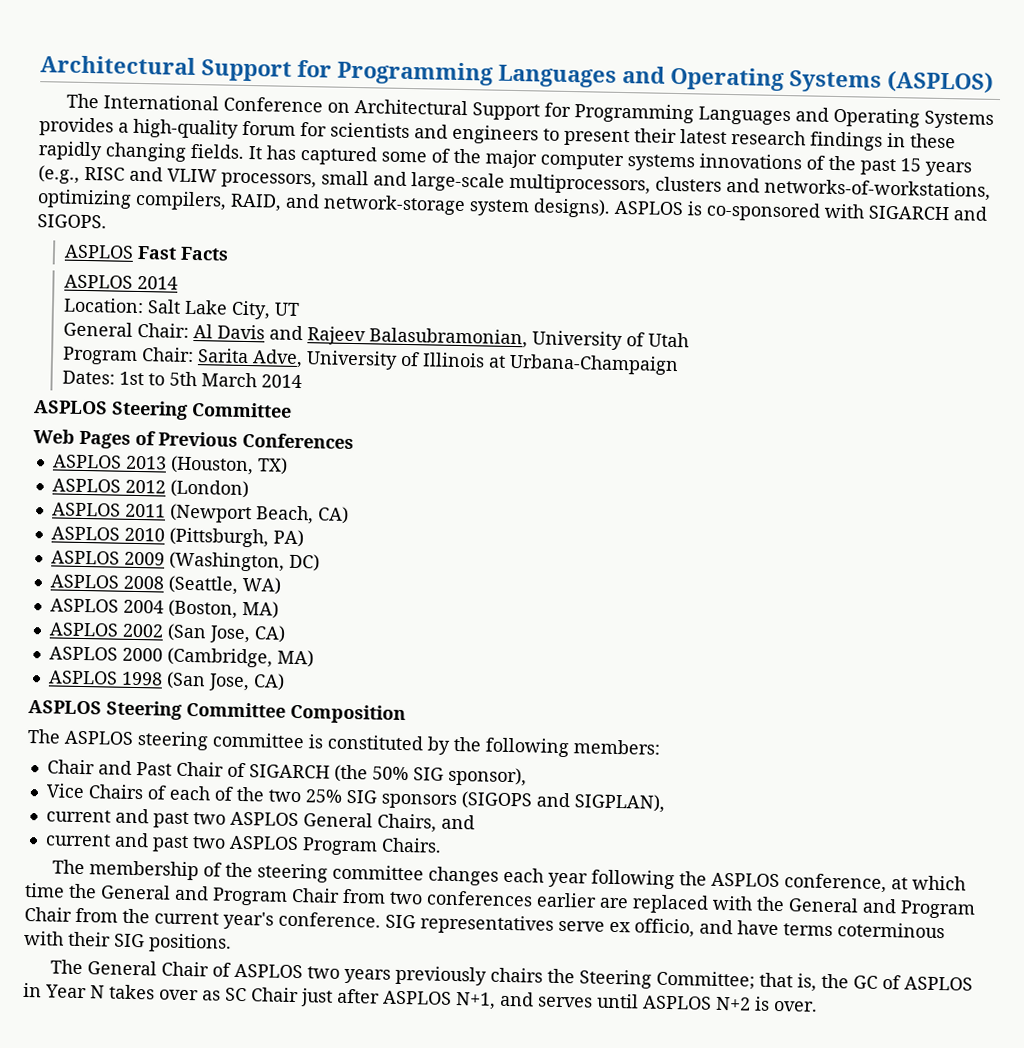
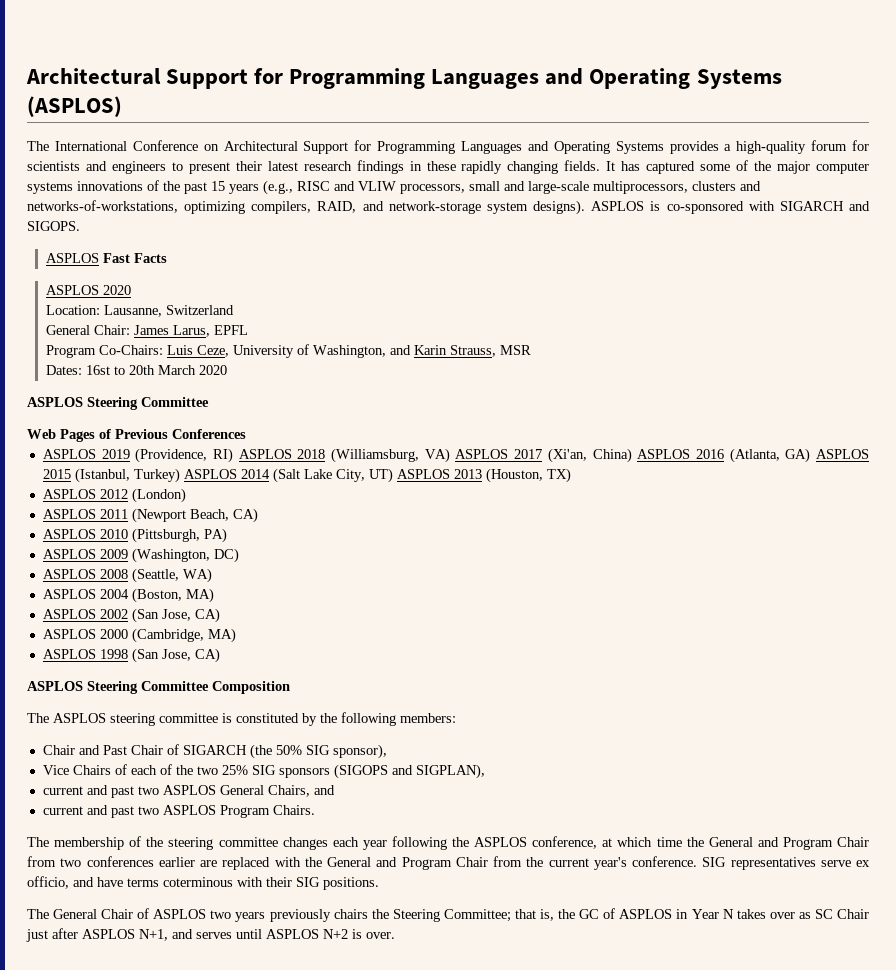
- ASPLOS 2014
+ ASPLOS 2020
- Location: Salt Lake City, UT
- General Chair: Al Davis and Rajeev Balasubramonian, University of Utah
- Program Chair: Sarita Adve, University of Illinois at Urbana-Champaign
- Dates: 1st to 5th March 2014
+ Location: Lausanne, Switzerland
+ General Chair: James Larus, EPFL
+ Program Co-Chairs: Luis Ceze, University of Washington, and Karin Strauss, MSR
+ Dates: 16st to 20th March 2020
- ASPLOS 2013 (Houston, TX)
+ ASPLOS 2019 (Providence, RI) ASPLOS 2018 (Williamsburg, VA) ASPLOS 2017 (Xi'an, China) ASPLOS 2016 (Atlanta, GA) ASPLOS 2015 (Istanbul, Turkey) ASPLOS 2014 (Salt Lake City, UT) ASPLOS 2013 (Houston, TX)

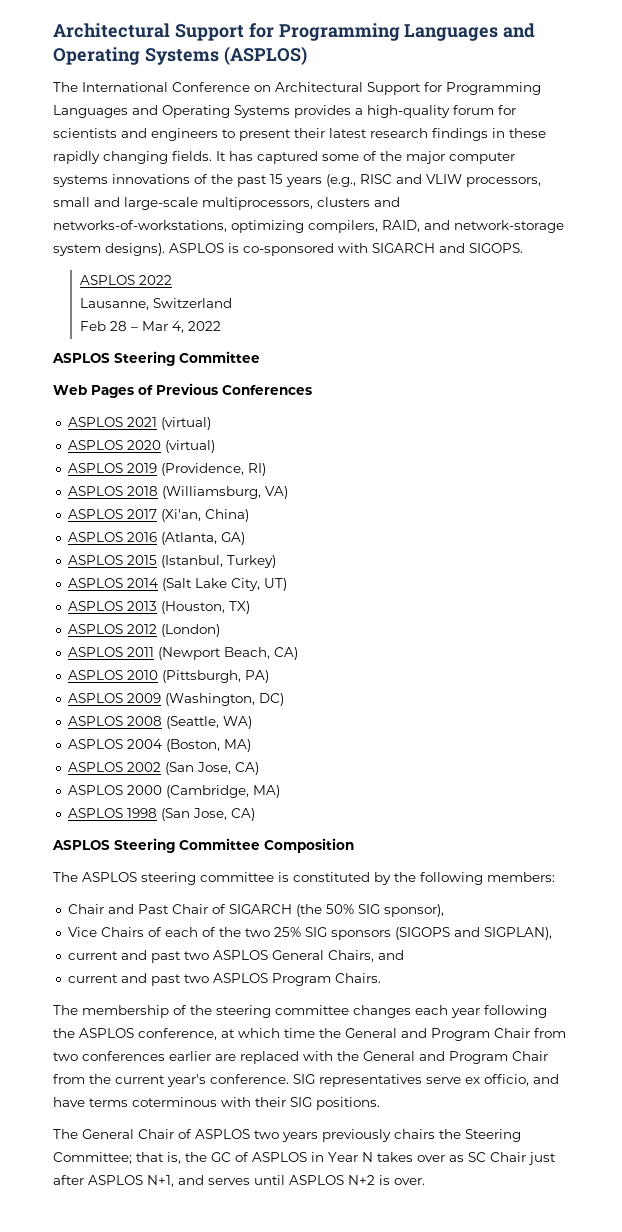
- ASPLOS Fast Facts
- ASPLOS 2020
- Location: Lausanne, Switzerland
- General Chair: James Larus, EPFL
- Program Co-Chairs: Luis Ceze, University of Washington, and Karin Strauss, MSR
- Dates: 16st to 20th March 2020
+ ASPLOS 2022
+ Lausanne, Switzerland
+ Feb 28 – Mar 4, 2022
+ ASPLOS 2021 (virtual)
+ ASPLOS 2020 (virtual)
- ASPLOS 2019 (Providence, RI) ASPLOS 2018 (Williamsburg, VA) ASPLOS 2017 (Xi'an, China) ASPLOS 2016 (Atlanta, GA) ASPLOS 2015 (Istanbul, Turkey) ASPLOS 2014 (Salt Lake City, UT) ASPLOS 2013 (Houston, TX)
+ ASPLOS 2019 (Providence, RI)
+ ASPLOS 2018 (Williamsburg, VA)
+ ASPLOS 2017 (Xi'an, China)
+ ASPLOS 2016 (Atlanta, GA)
+ ASPLOS 2015 (Istanbul, Turkey)
+ ASPLOS 2014 (Salt Lake City, UT)
+ ASPLOS 2013 (Houston, TX)

